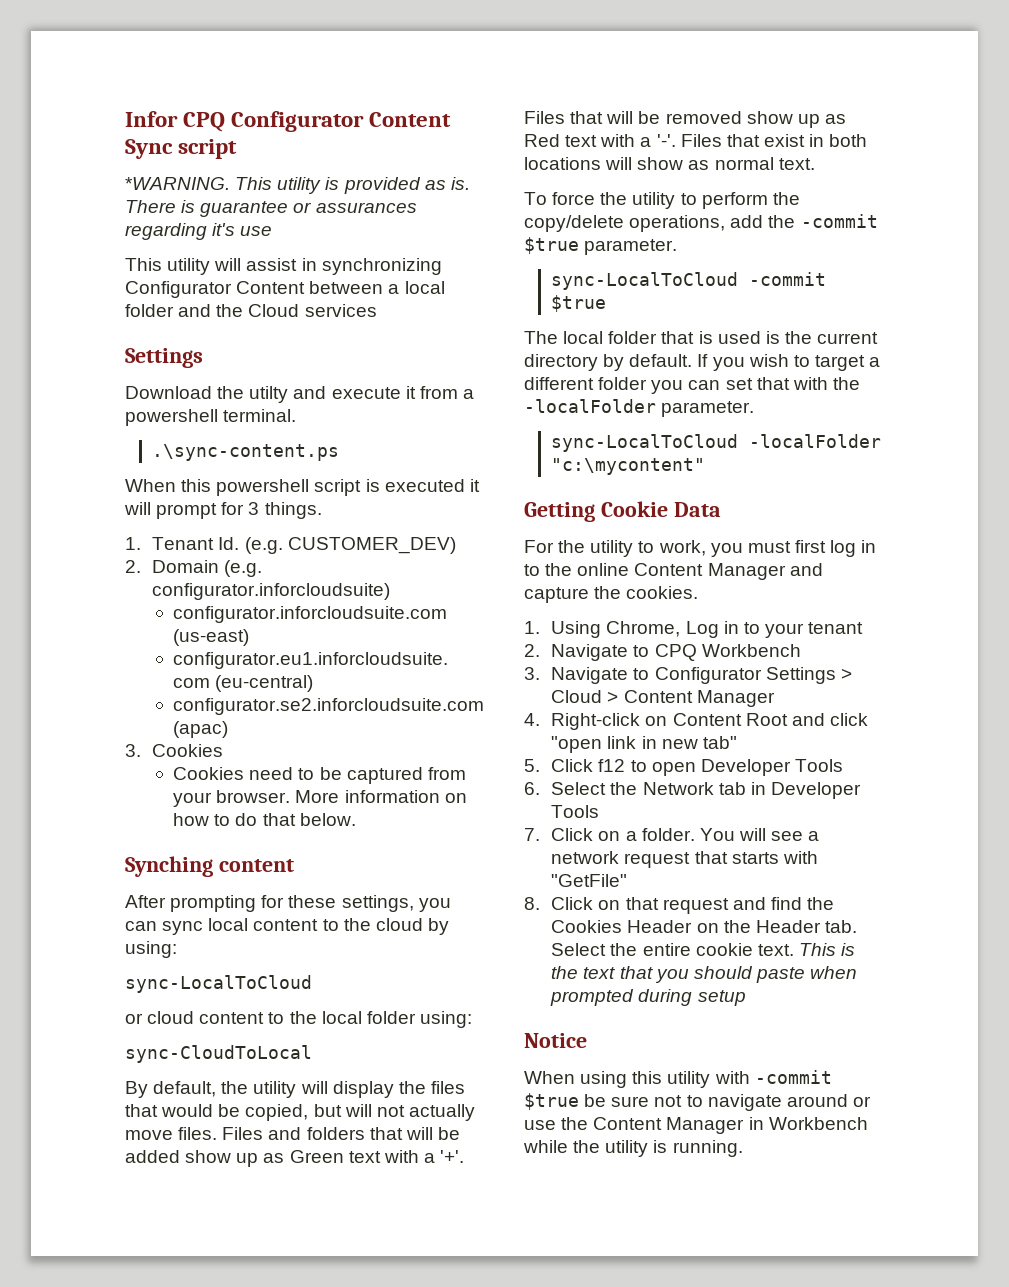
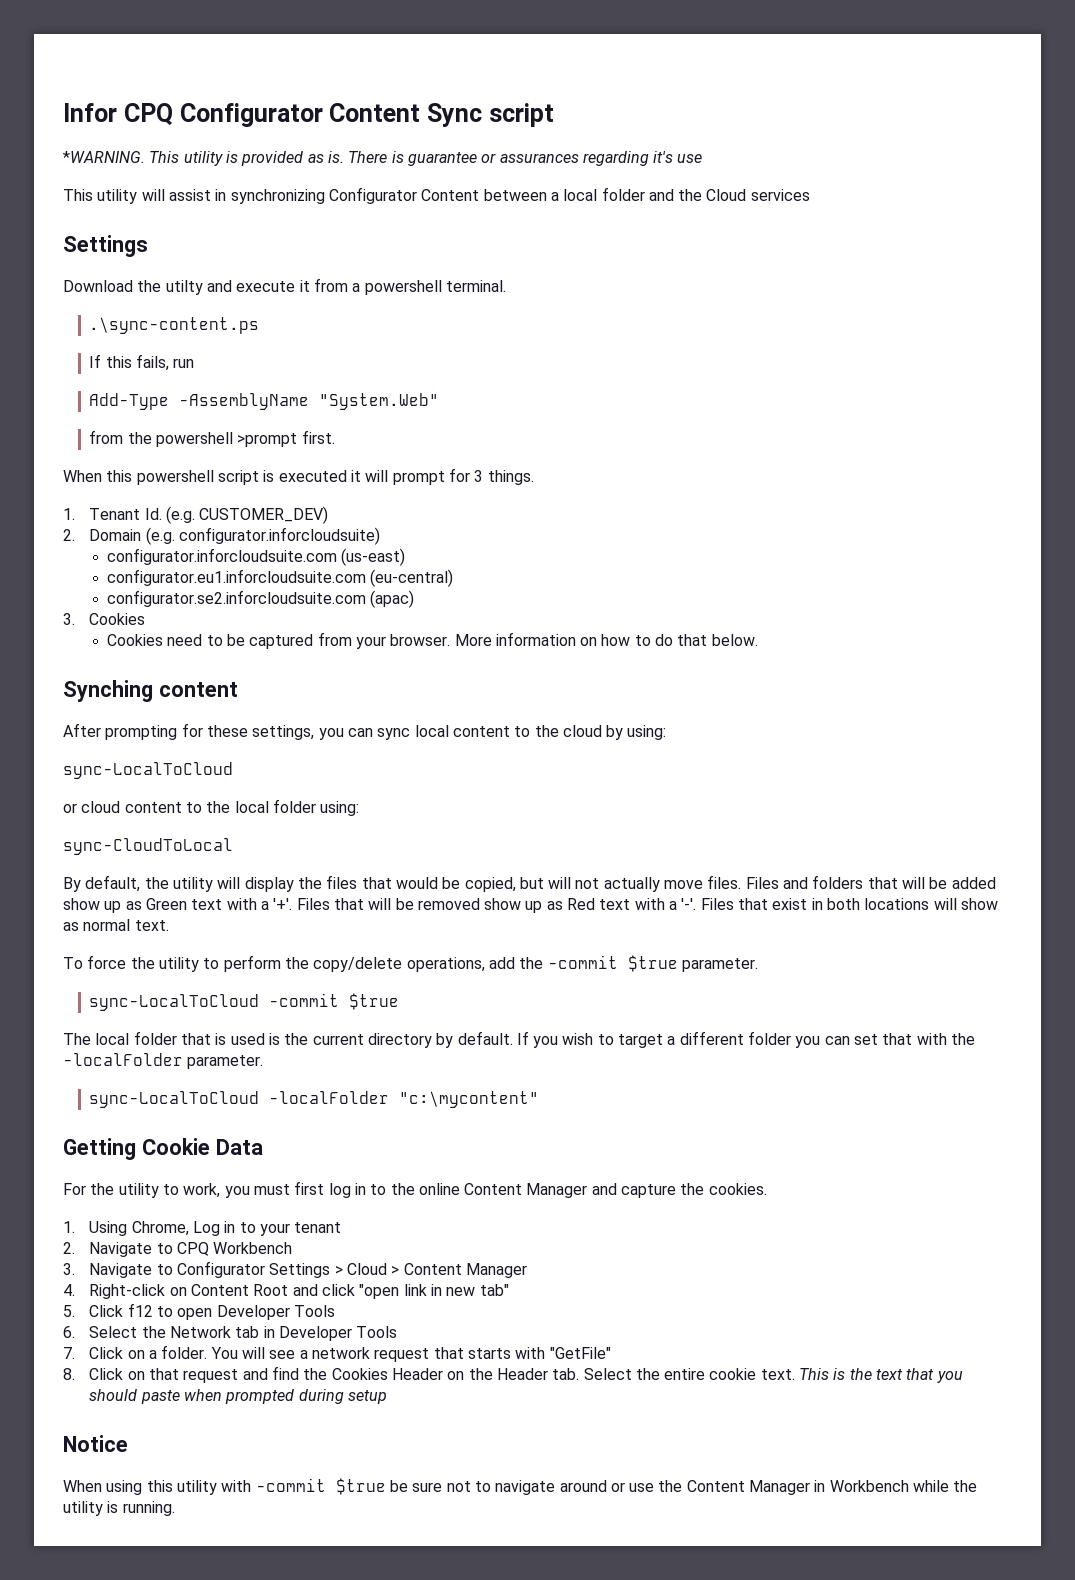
+ If this fails, run
+ Add-Type -AssemblyName "System.Web"
+ from the powershell >prompt first.

